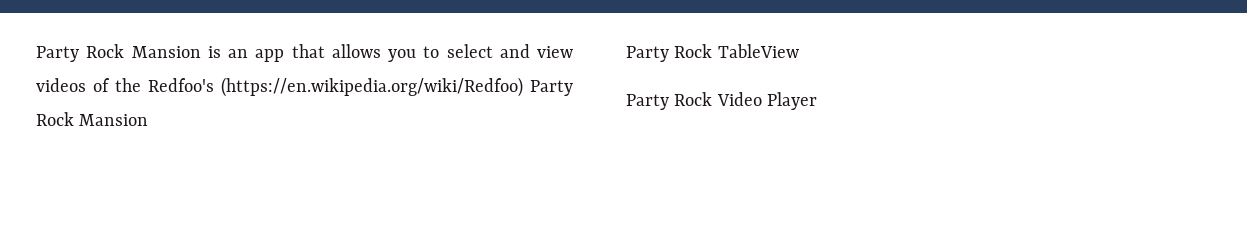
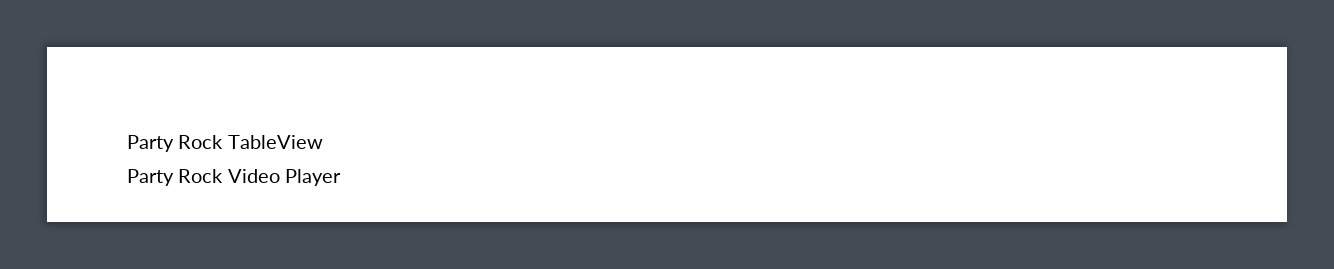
- Party Rock Mansion is an app that allows you to select and view videos of the Redfoo's (https://en.wikipedia.org/wiki/Redfoo) Party Rock Mansion

